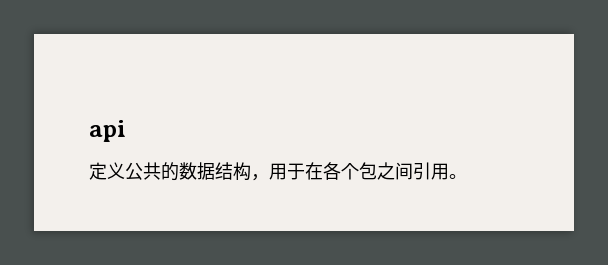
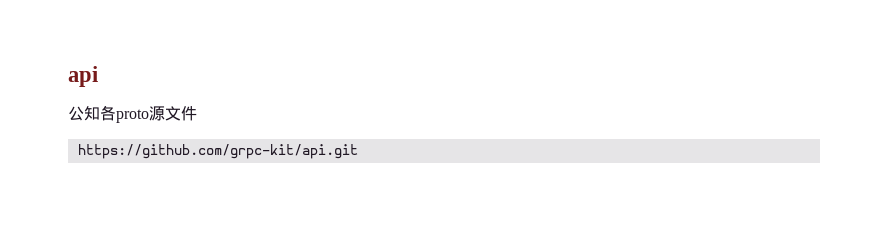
- 定义公共的数据结构，用于在各个包之间引用。
+ 公知各proto源文件
+ https://github.com/grpc-kit/api.git

